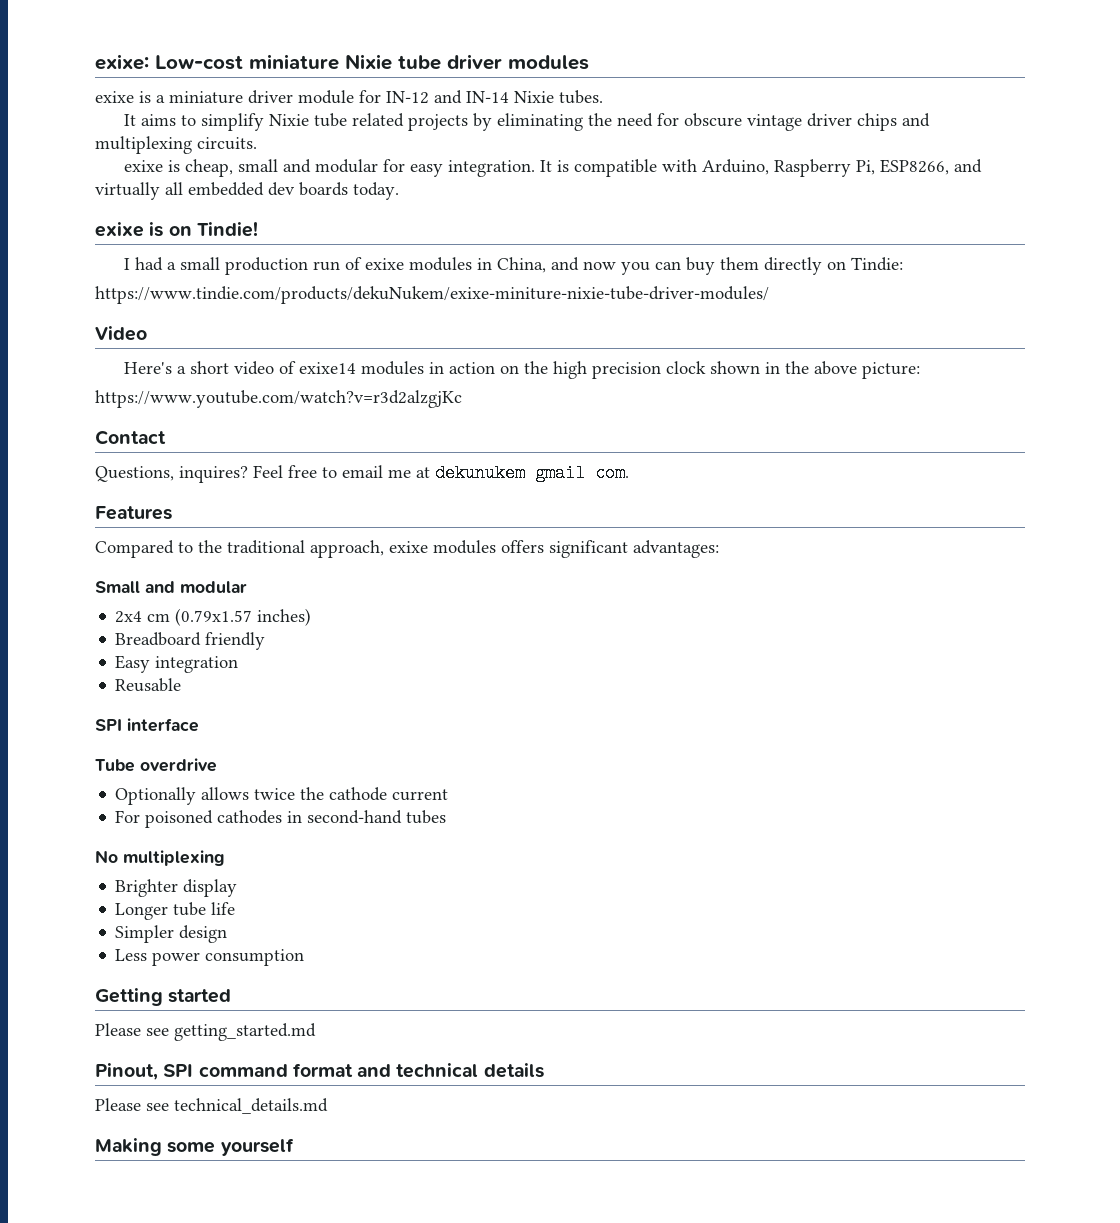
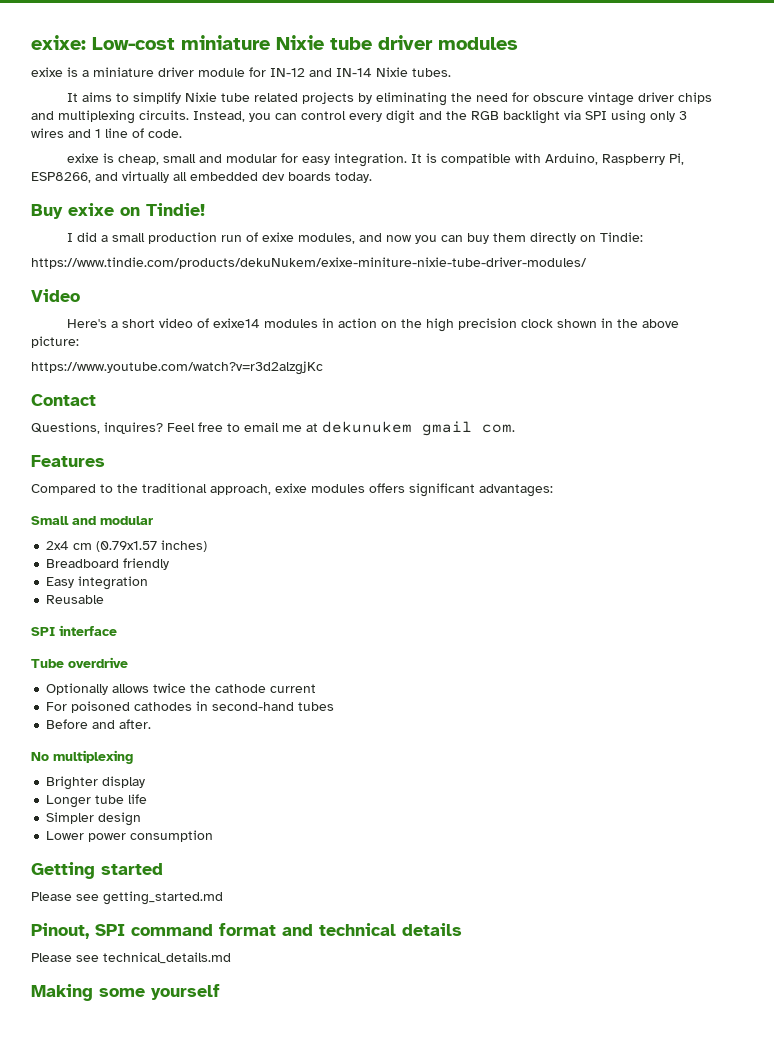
+ Instead, you can control every digit and the RGB backlight via SPI using only 3 wires and 1 line of code.
- exixe is on Tindie!
+ Buy exixe on Tindie!
- I had a small production run of exixe modules in China, and now you can buy them directly on Tindie:
+ I did a small production run of exixe modules, and now you can buy them directly on Tindie:
+ Before and after.
- Less power consumption
+ Lower power consumption

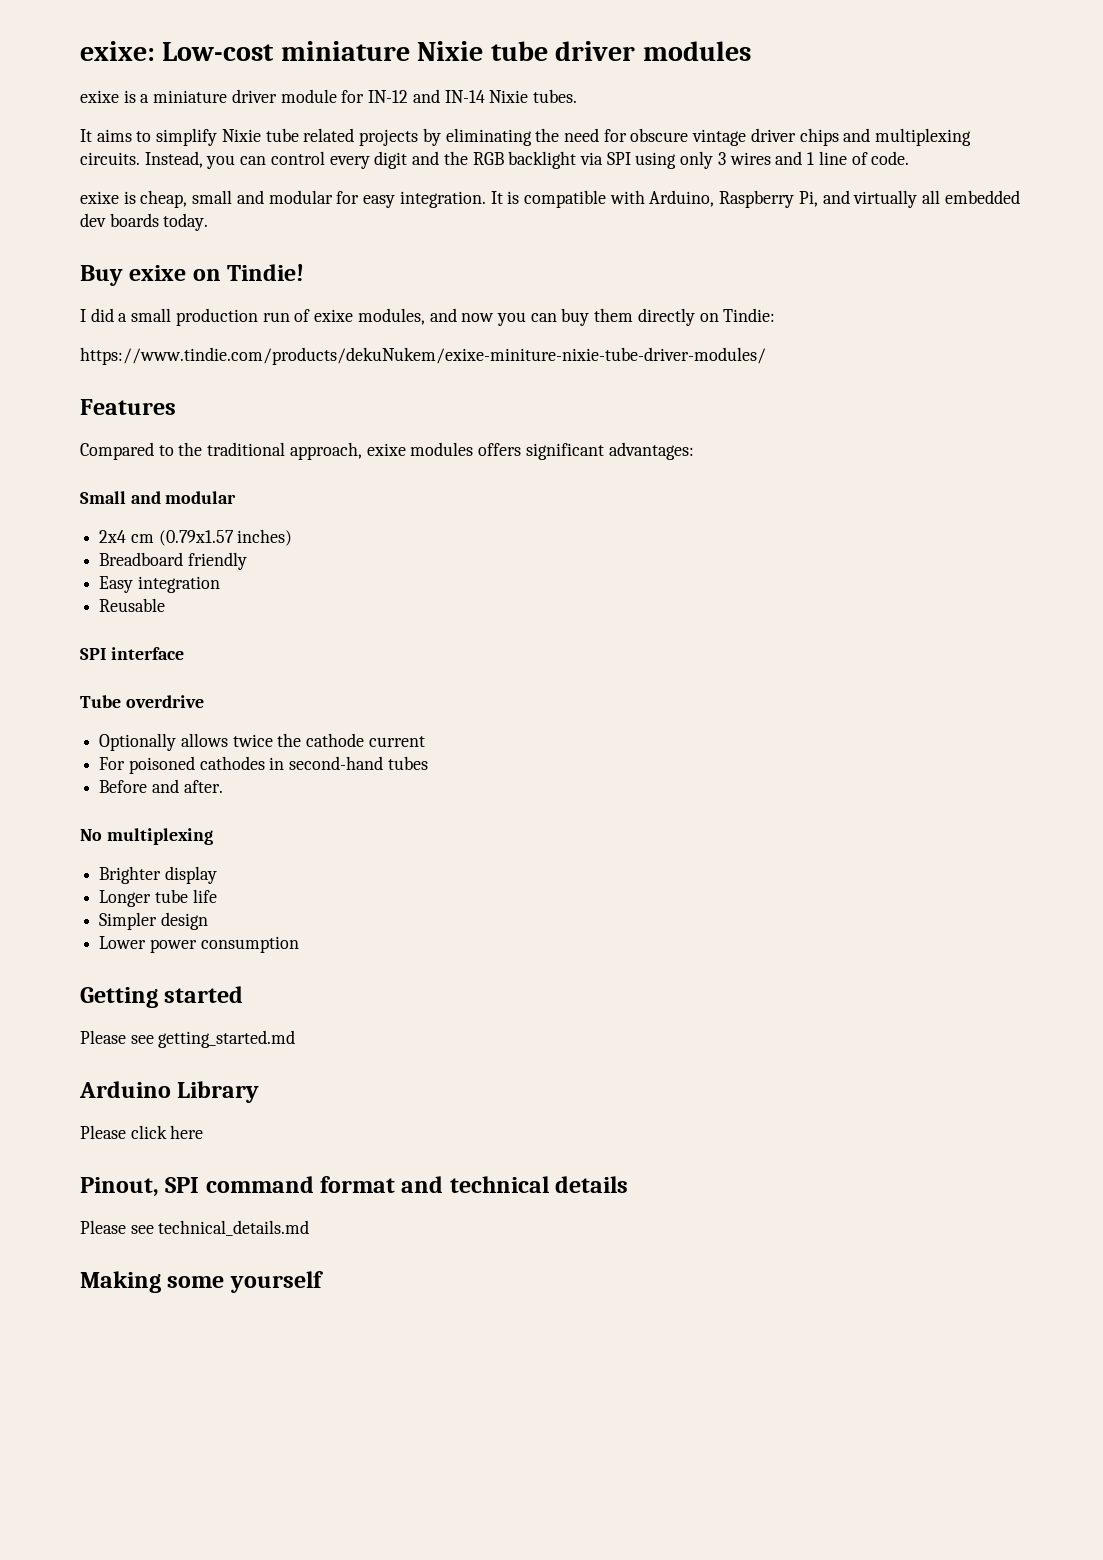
- It is compatible with Arduino, Raspberry Pi, ESP8266, and virtually all embedded dev boards today.
+ It is compatible with Arduino, Raspberry Pi, and virtually all embedded dev boards today.
- Video
- Here's a short video of exixe14 modules in action on the high precision clock shown in the above picture:
- https://www.youtube.com/watch?v=r3d2alzgjKc
- Contact
- Questions, inquires? Feel free to email me at dekunukem gmail com.
+ Arduino Library
+ Please click here

